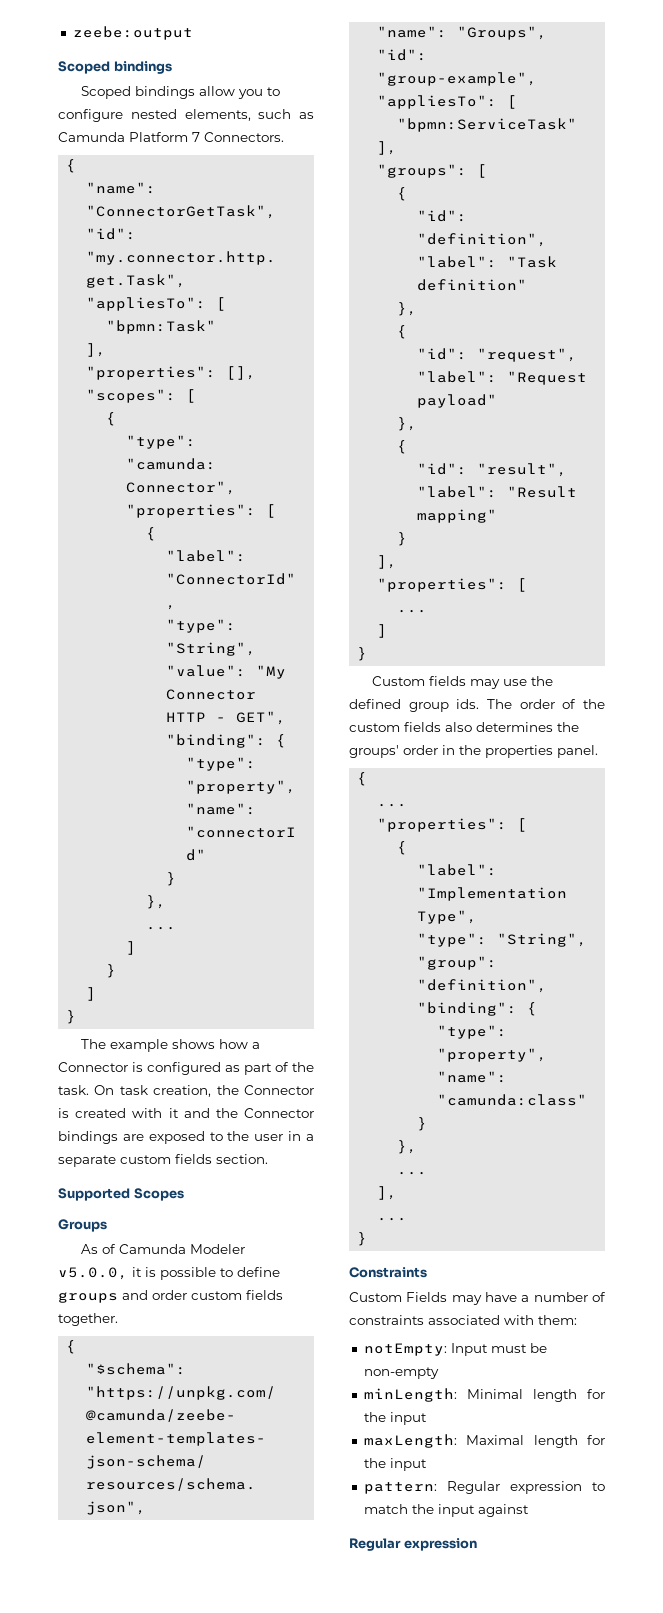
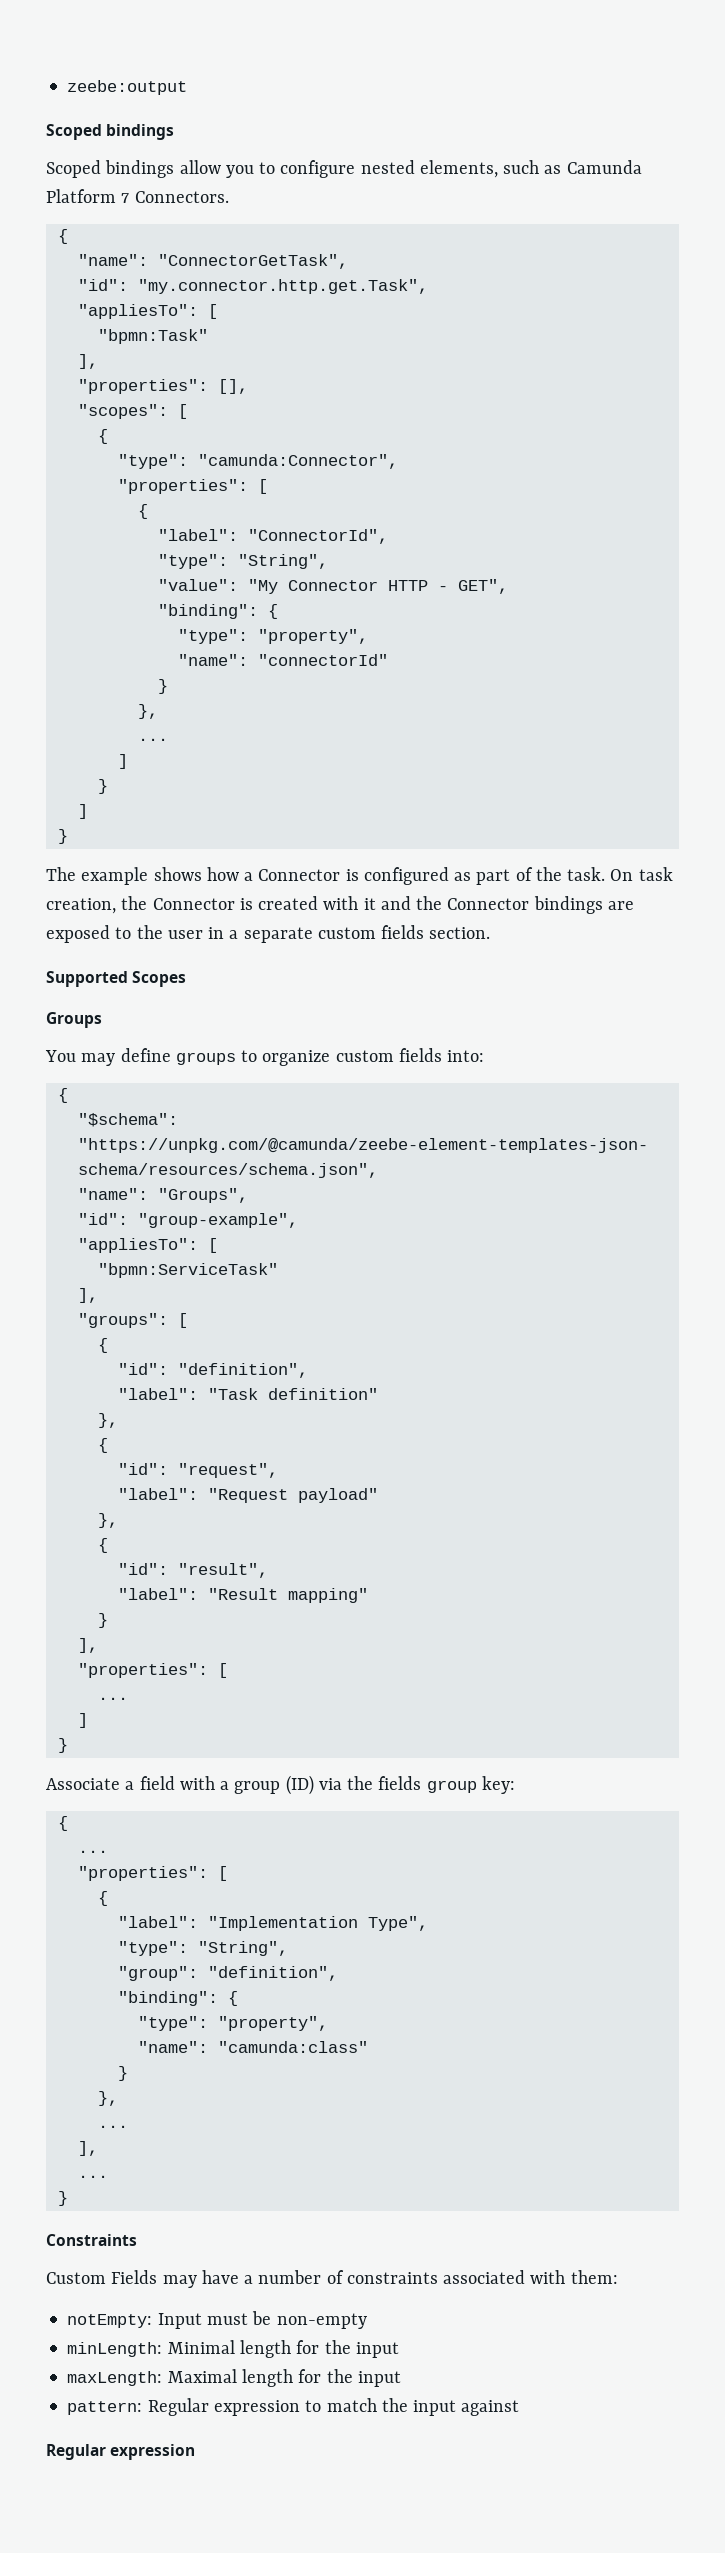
- As of Camunda Modeler v5.0.0, it is possible to define groups and order custom fields together.
+ You may define groups to organize custom fields into:
- Custom fields may use the defined group ids. The order of the custom fields also determines the groups' order in the properties panel.
+ Associate a field with a group (ID) via the fields group key:

